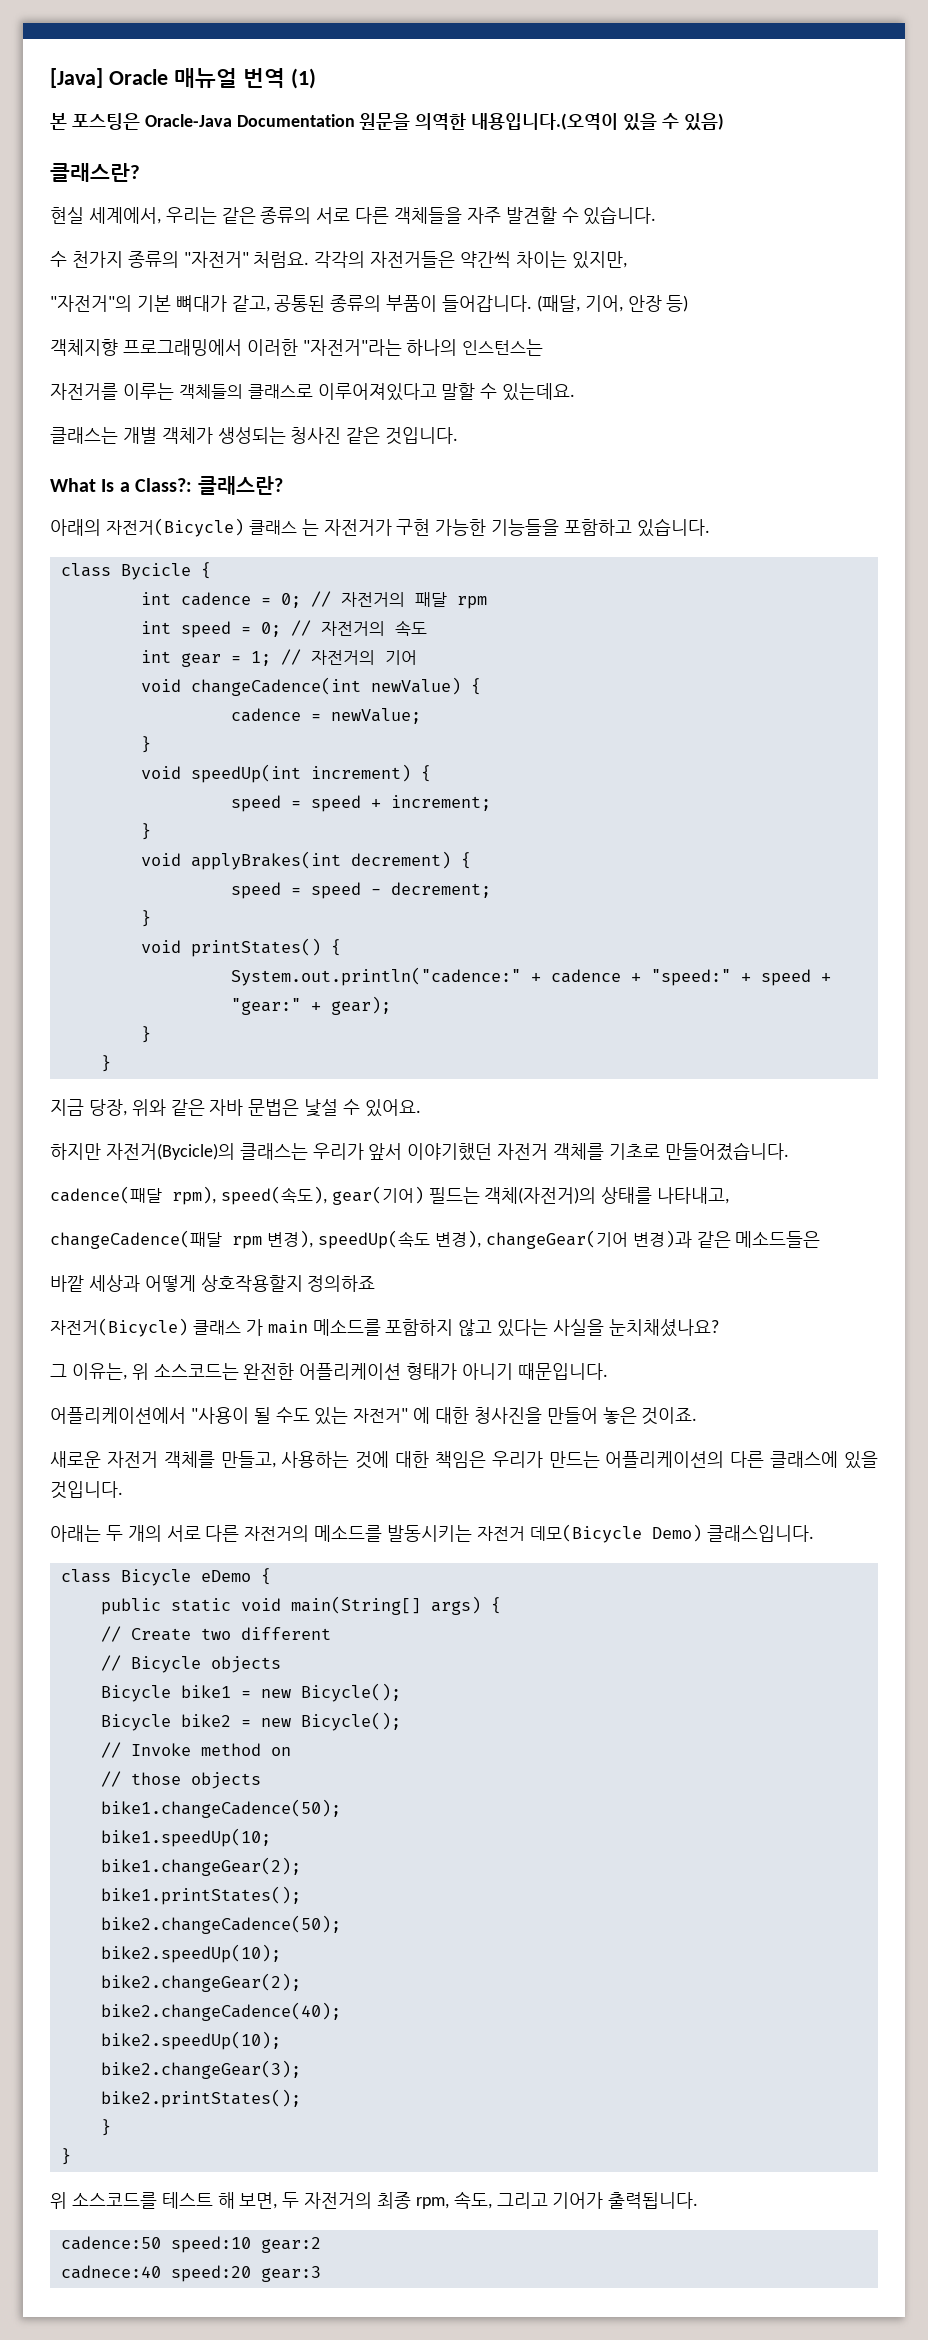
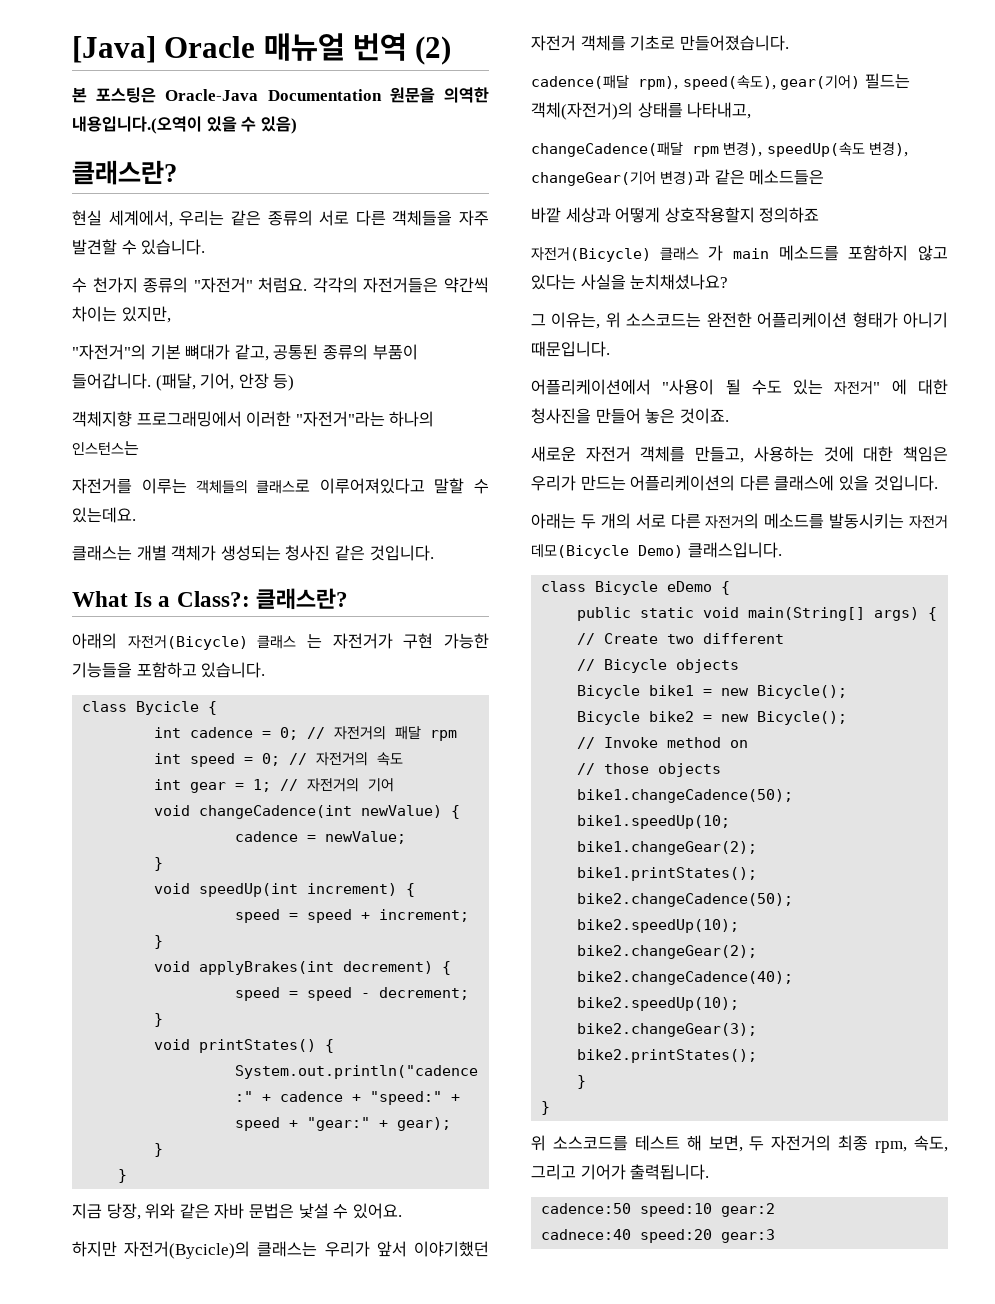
- [Java] Oracle 매뉴얼 번역 (1)
+ [Java] Oracle 매뉴얼 번역 (2)

